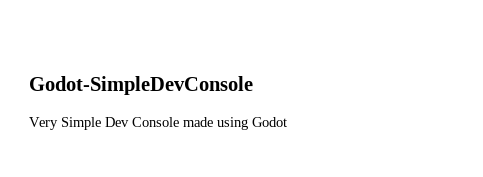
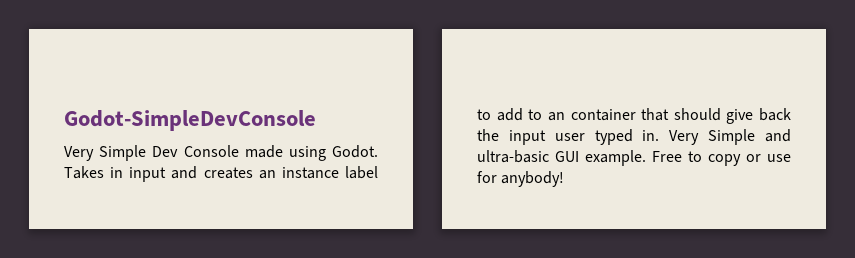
- Very Simple Dev Console made using Godot
+ Very Simple Dev Console made using Godot. Takes in input and creates an instance label to add to an container that should give back the input user typed in. Very Simple and ultra-basic GUI example. Free to copy or use for anybody!

